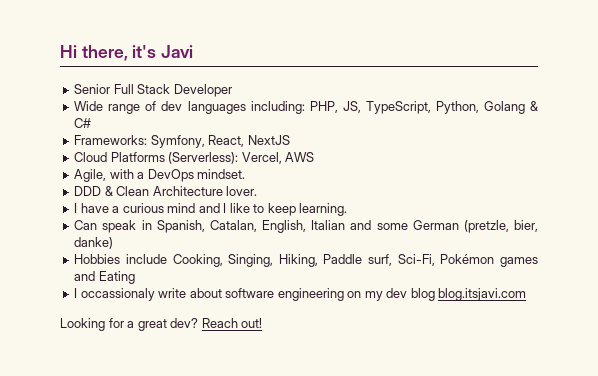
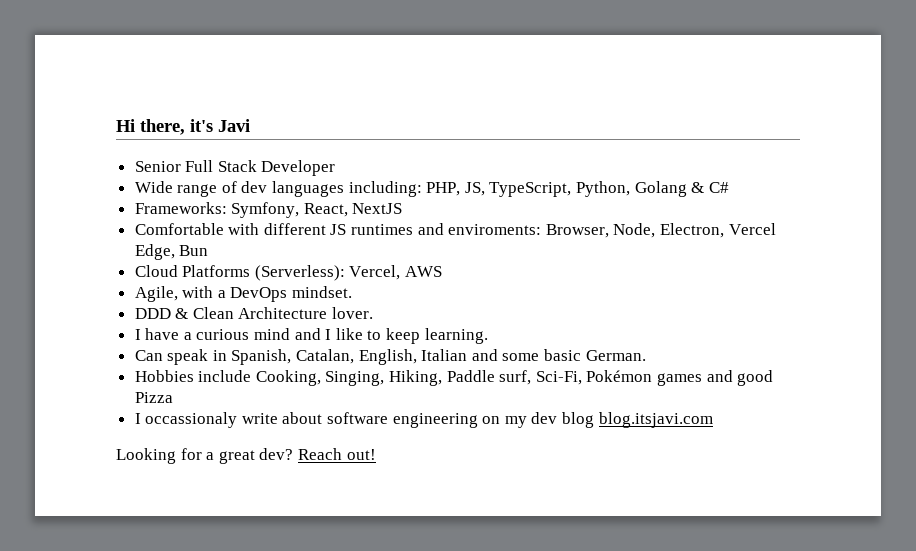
+ Comfortable with different JS runtimes and enviroments: Browser, Node, Electron, Vercel Edge, Bun
- Can speak in Spanish, Catalan, English, Italian and some German (pretzle, bier, danke)
+ Can speak in Spanish, Catalan, English, Italian and some basic German.
- Hobbies include Cooking, Singing, Hiking, Paddle surf, Sci-Fi, Pokémon games and Eating
+ Hobbies include Cooking, Singing, Hiking, Paddle surf, Sci-Fi, Pokémon games and good Pizza

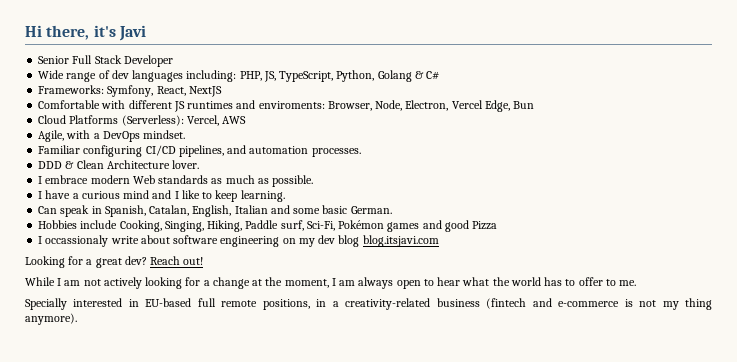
+ Familiar configuring CI/CD pipelines, and automation processes.
+ I embrace modern Web standards as much as possible.
+ While I am not actively looking for a change at the moment, I am always open to hear what the world has to offer to me.
+ Specially interested in EU-based full remote positions, in a creativity-related business (fintech and e-commerce is not my thing anymore).

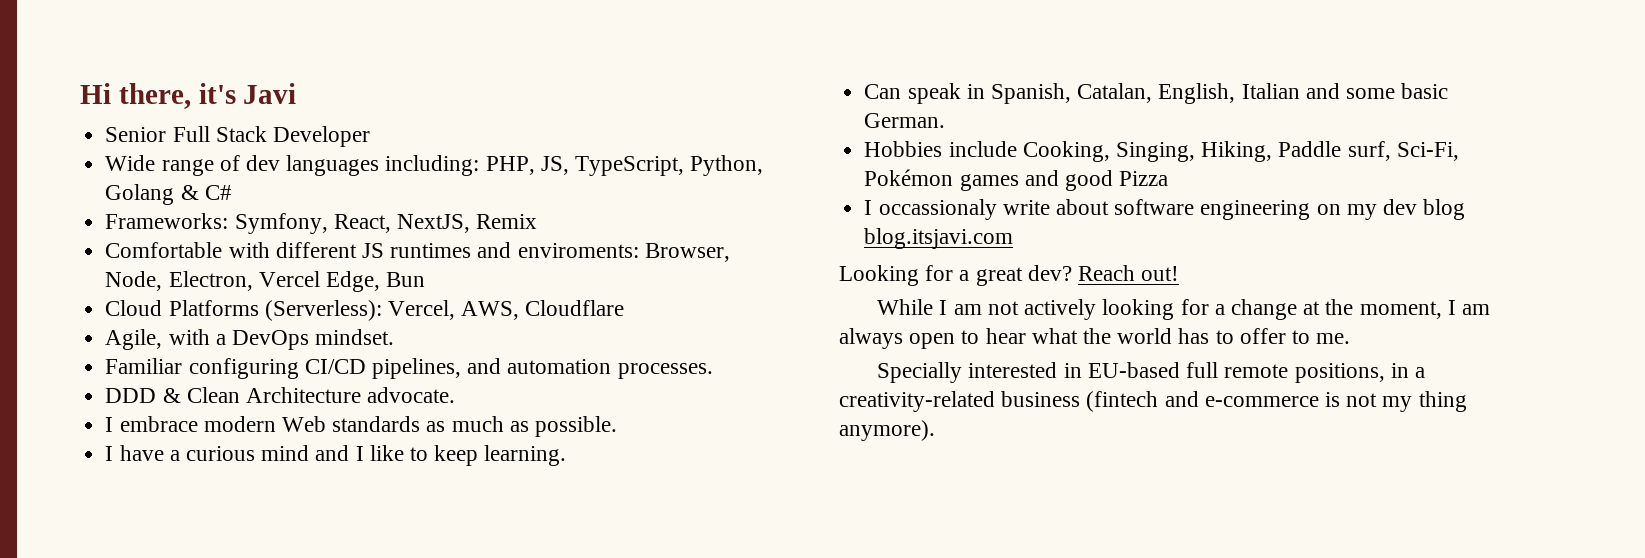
- Frameworks: Symfony, React, NextJS
+ Frameworks: Symfony, React, NextJS, Remix
- Cloud Platforms (Serverless): Vercel, AWS
+ Cloud Platforms (Serverless): Vercel, AWS, Cloudflare
- DDD & Clean Architecture lover.
+ DDD & Clean Architecture advocate.

